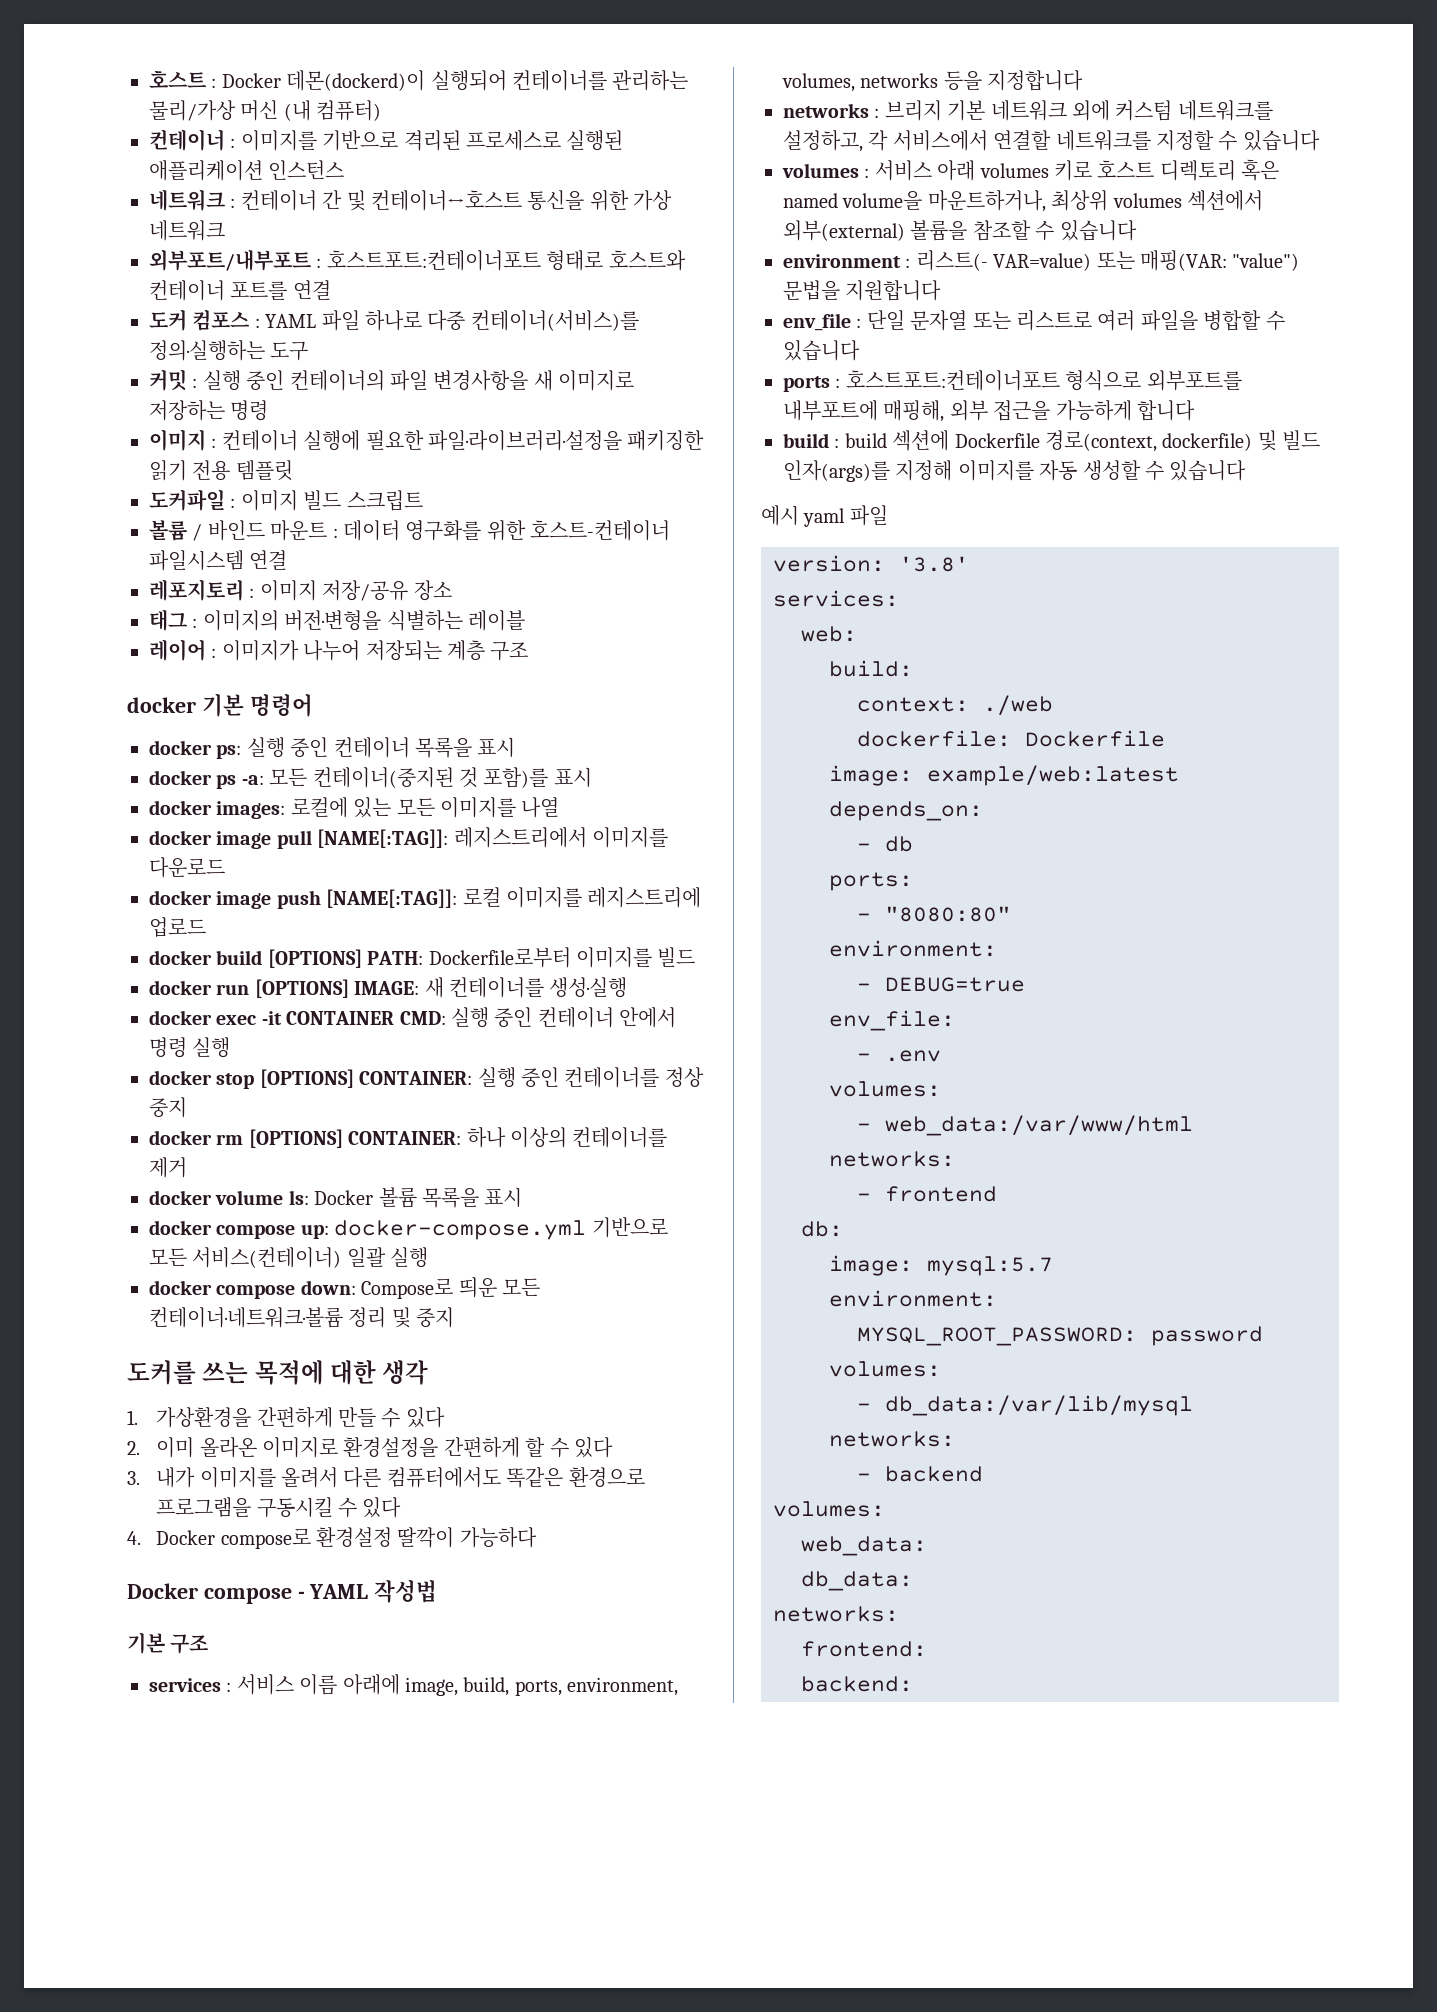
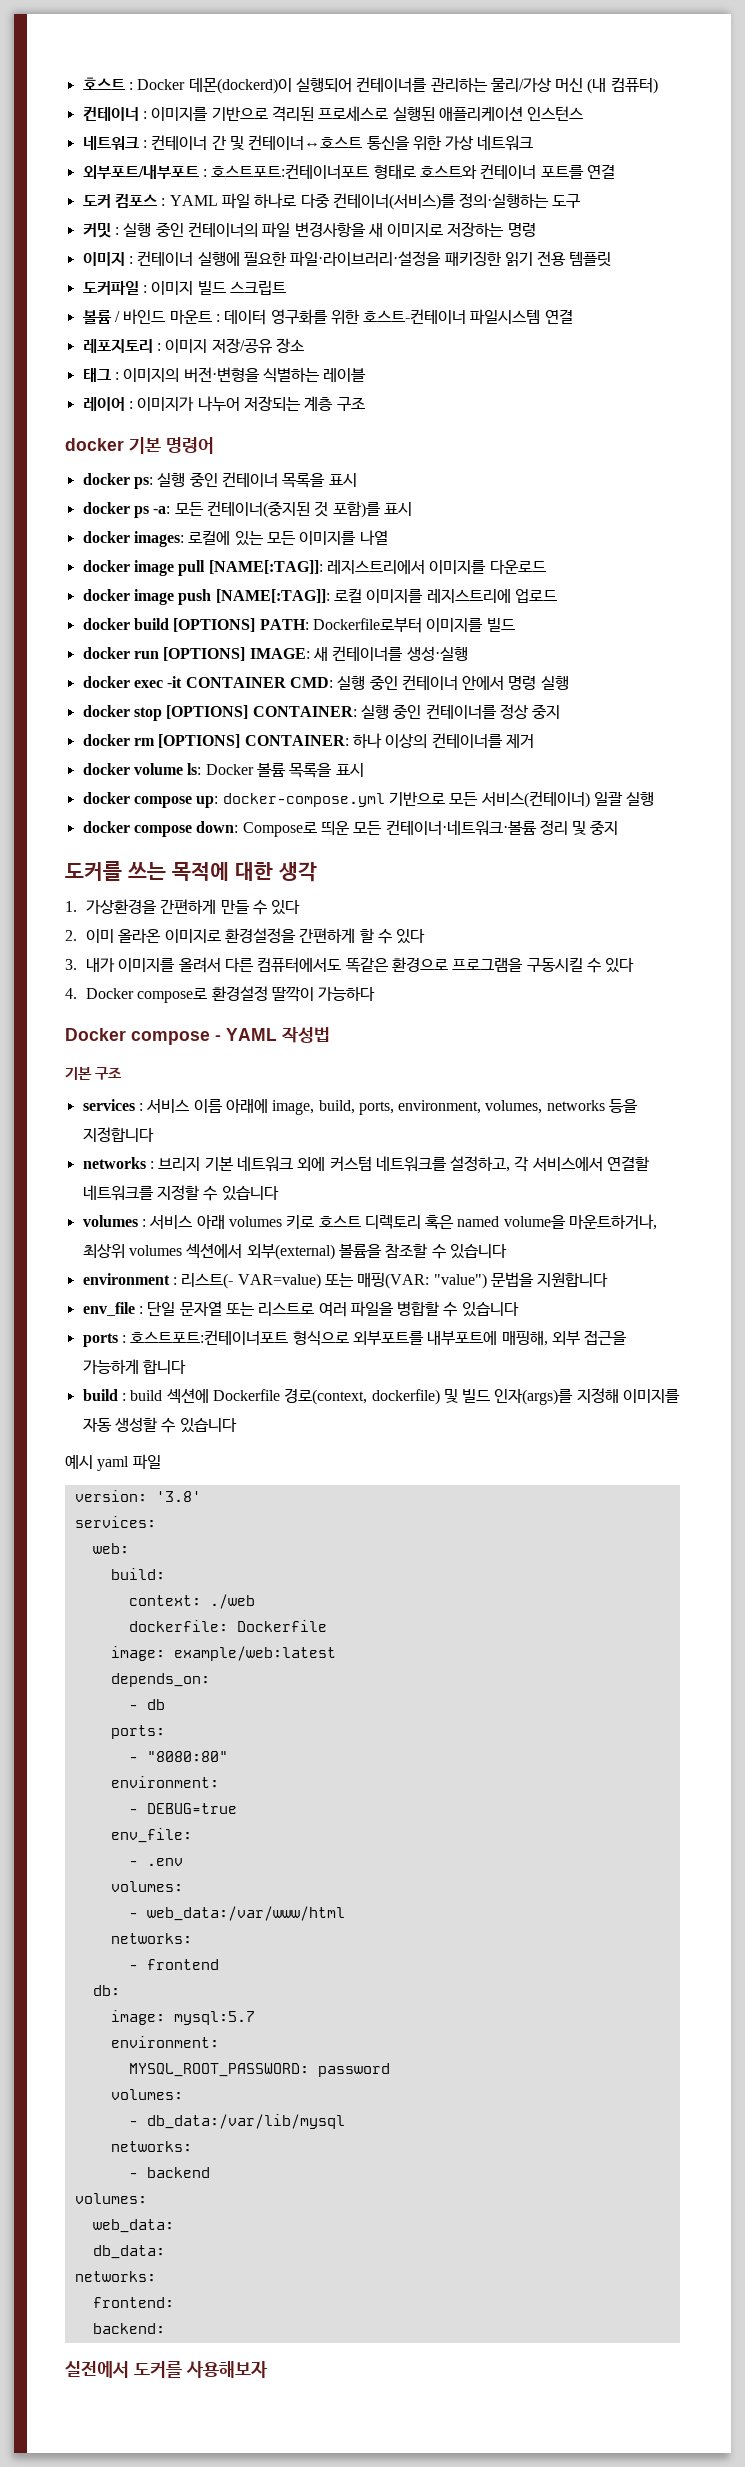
+ 실전에서 도커를 사용해보자

